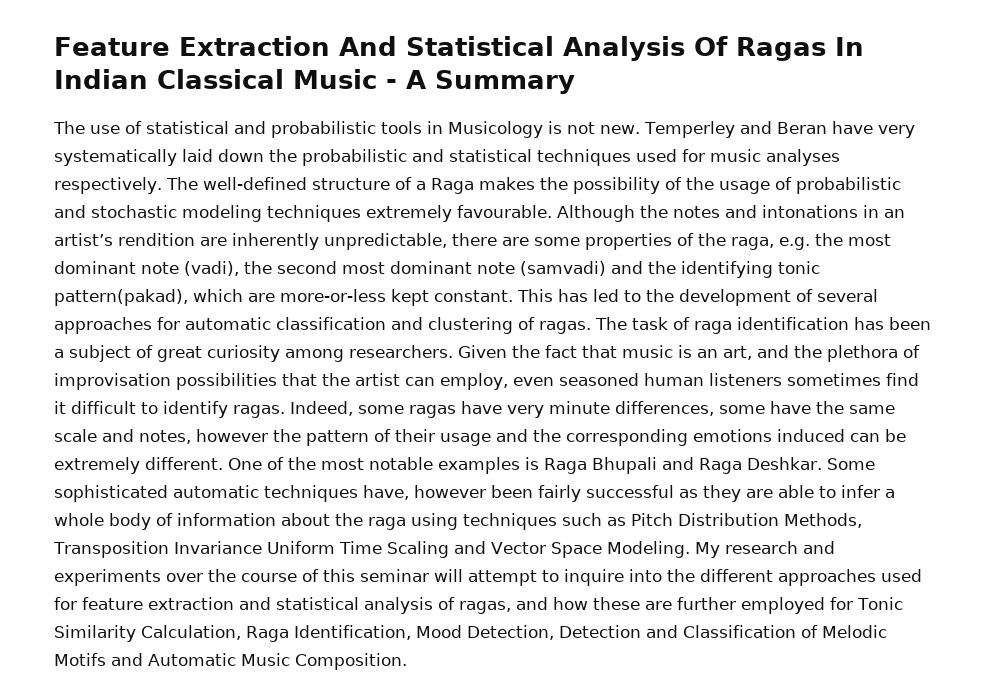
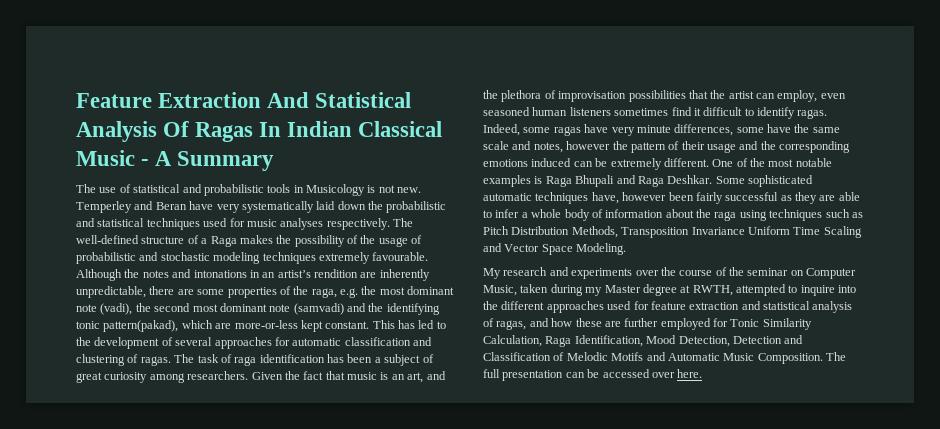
- Some sophisticated automatic techniques have, however been fairly successful as they are able to infer a whole body of information about the raga using techniques such as Pitch Distribution Methods, Transposition Invariance Uniform Time Scaling and Vector Space Modeling. My research and experiments over the course of this seminar will attempt to inquire into the different approaches used for feature extraction and statistical analysis of ragas, and how these are further employed for Tonic Similarity Calculation, Raga Identification, Mood Detection, Detection and Classification of Melodic Motifs and Automatic Music Composition.
+ Some sophisticated automatic techniques have, however been fairly successful as they are able to infer a whole body of information about the raga using techniques such as Pitch Distribution Methods, Transposition Invariance Uniform Time Scaling and Vector Space Modeling.
+ My research and experiments over the course of the seminar on Computer Music, taken during my Master degree at RWTH, attempted to inquire into the different approaches used for feature extraction and statistical analysis of ragas, and how these are further employed for Tonic Similarity Calculation, Raga Identification, Mood Detection, Detection and Classification of Melodic Motifs and Automatic Music Composition.
+ The full presentation can be accessed over here.

